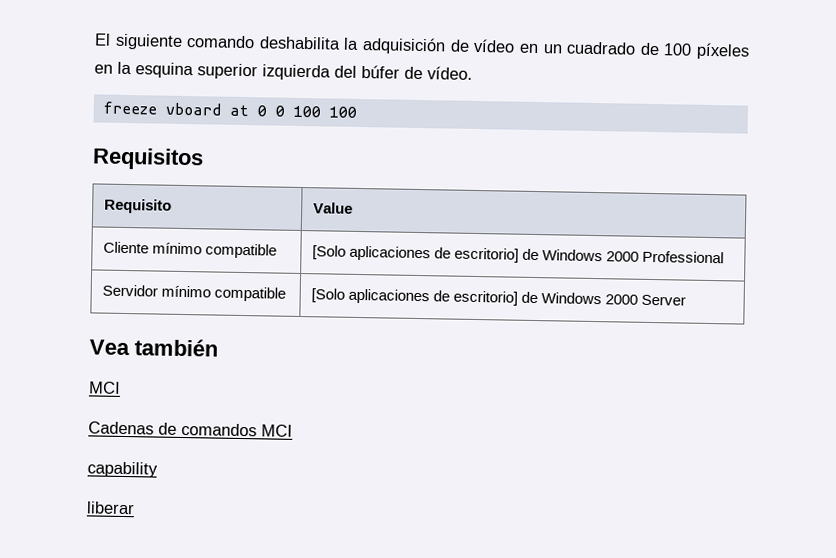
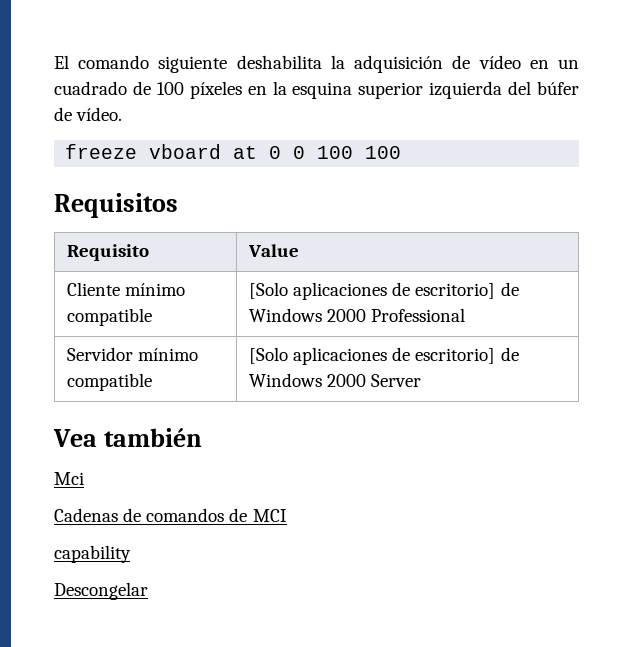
- El siguiente comando deshabilita la adquisición de vídeo en un cuadrado de 100 píxeles en la esquina superior izquierda del búfer de vídeo.
+ El comando siguiente deshabilita la adquisición de vídeo en un cuadrado de 100 píxeles en la esquina superior izquierda del búfer de vídeo.
  Vea también
- MCI
+ Mci
- Cadenas de comandos MCI
+ Cadenas de comandos de MCI
- liberar
+ Descongelar

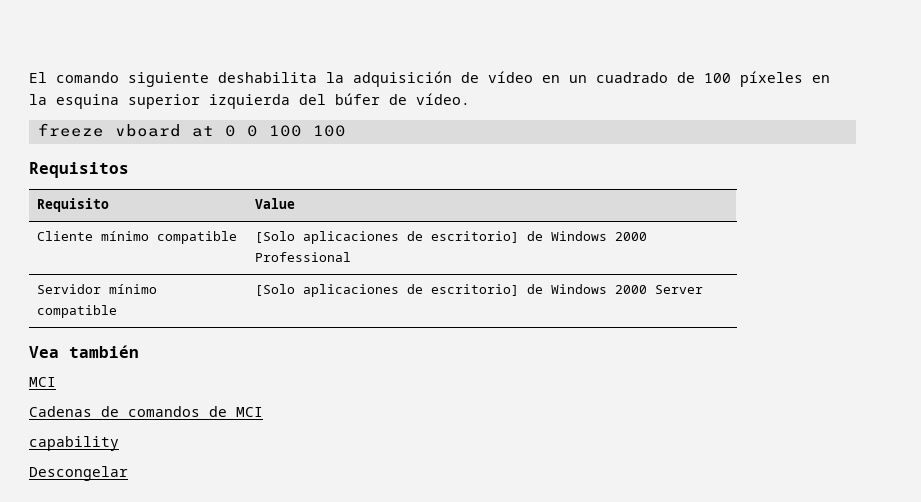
  Vea también
- Mci
+ MCI

